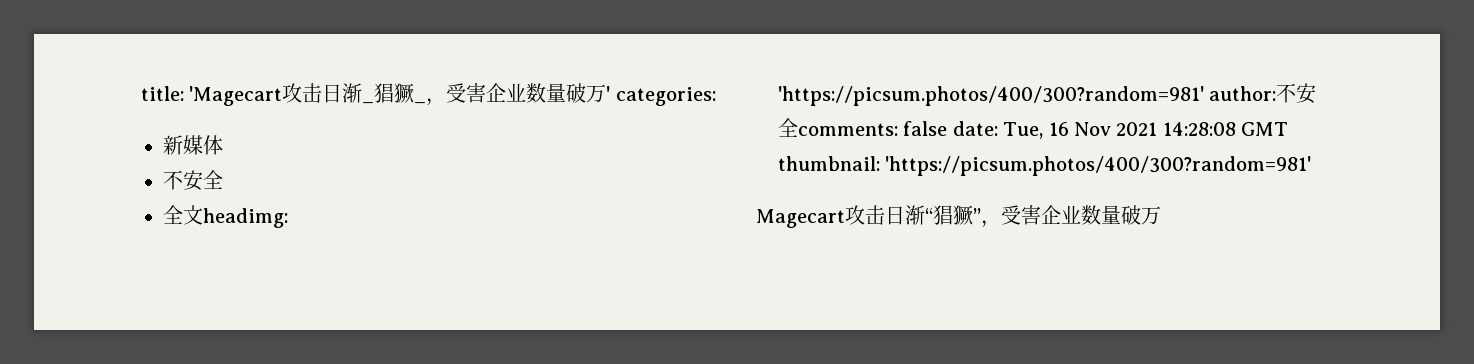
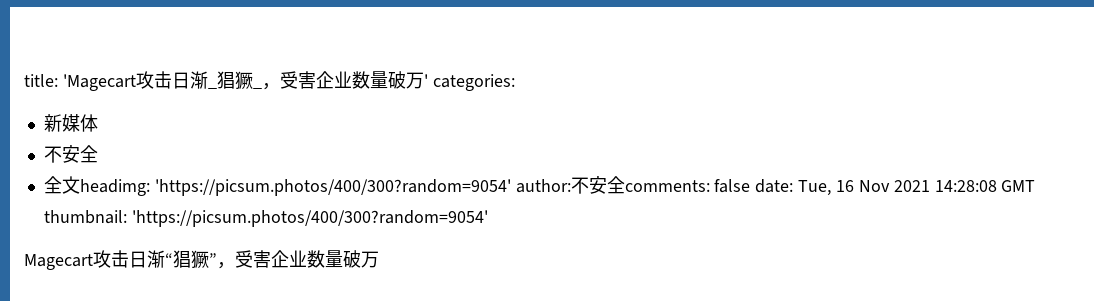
- 全文headimg: 'https://picsum.photos/400/300?random=981' author:不安全comments: false date: Tue, 16 Nov 2021 14:28:08 GMT thumbnail: 'https://picsum.photos/400/300?random=981'
+ 全文headimg: 'https://picsum.photos/400/300?random=9054' author:不安全comments: false date: Tue, 16 Nov 2021 14:28:08 GMT thumbnail: 'https://picsum.photos/400/300?random=9054'

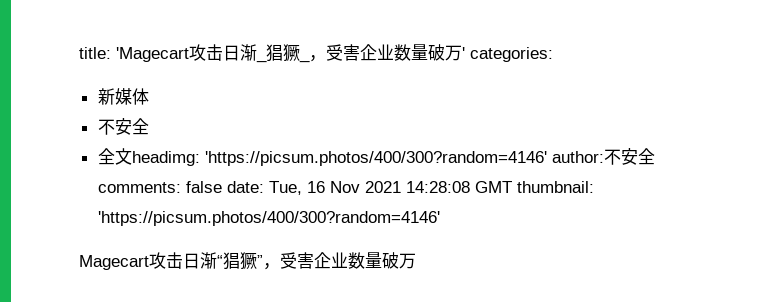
- 全文headimg: 'https://picsum.photos/400/300?random=9054' author:不安全comments: false date: Tue, 16 Nov 2021 14:28:08 GMT thumbnail: 'https://picsum.photos/400/300?random=9054'
+ 全文headimg: 'https://picsum.photos/400/300?random=4146' author:不安全comments: false date: Tue, 16 Nov 2021 14:28:08 GMT thumbnail: 'https://picsum.photos/400/300?random=4146'

